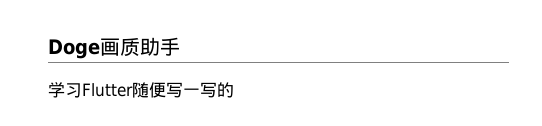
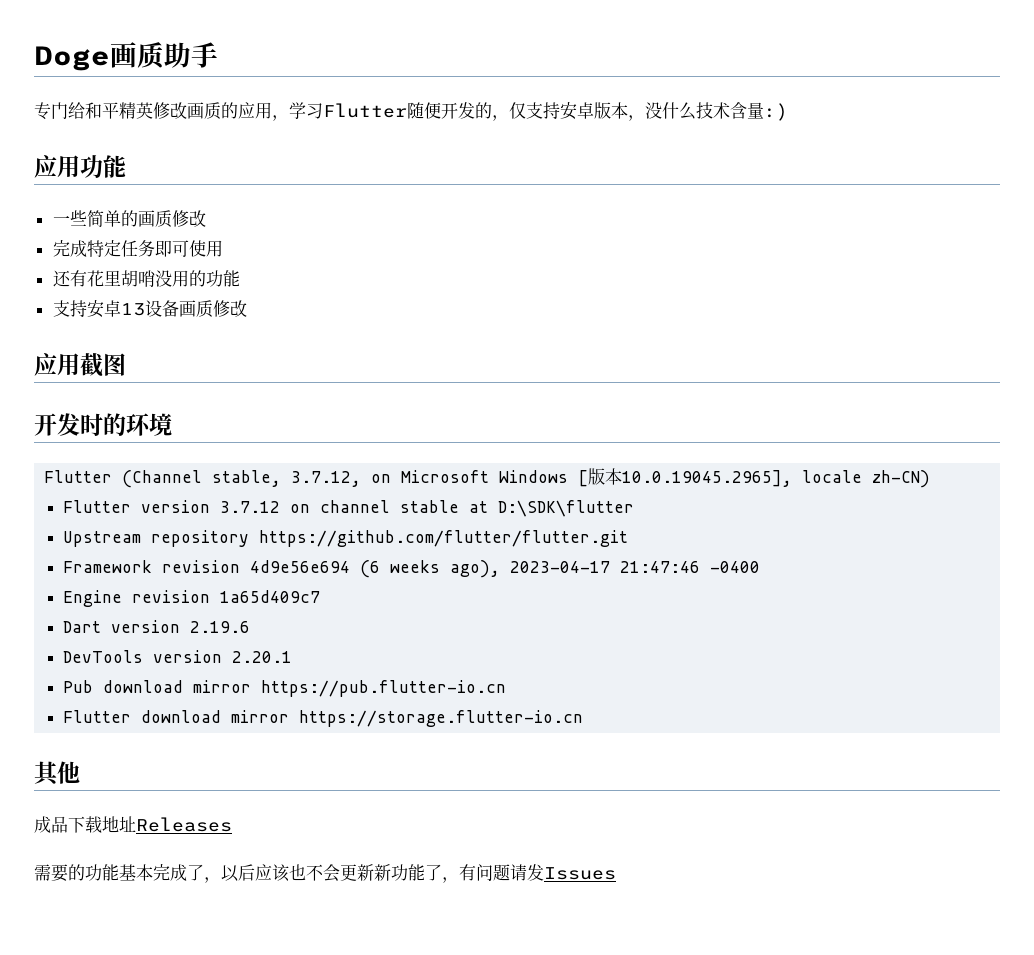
- 学习Flutter随便写一写的
+ 专门给和平精英修改画质的应用，学习Flutter随便开发的，仅支持安卓版本，没什么技术含量:)
+ 应用功能
+ 一些简单的画质修改
+ 完成特定任务即可使用
+ 还有花里胡哨没用的功能
+ 支持安卓13设备画质修改
+ 应用截图
+ 开发时的环境
+ Flutter (Channel stable, 3.7.12, on Microsoft Windows [版本10.0.19045.2965], locale zh-CN)
+ Flutter version 3.7.12 on channel stable at D:\SDK\flutter
+ Upstream repository https://github.com/flutter/flutter.git
+ Framework revision 4d9e56e694 (6 weeks ago), 2023-04-17 21:47:46 -0400
+ Engine revision 1a65d409c7
+ Dart version 2.19.6
+ DevTools version 2.20.1
+ Pub download mirror https://pub.flutter-io.cn
+ Flutter download mirror https://storage.flutter-io.cn
+ 其他
+ 成品下载地址Releases
+ 需要的功能基本完成了，以后应该也不会更新新功能了，有问题请发Issues

